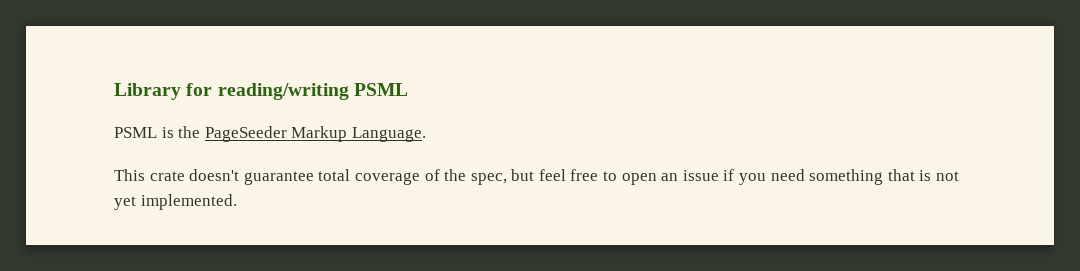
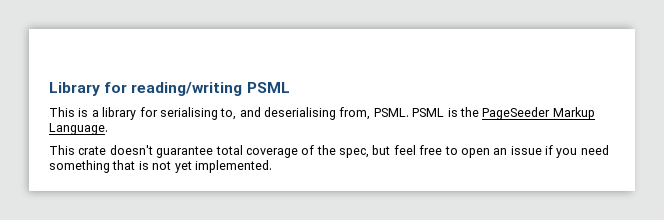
+ This is a library for serialising to, and deserialising from, PSML.

